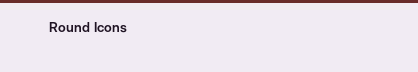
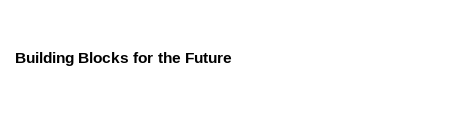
- Round Icons
+ Building Blocks for the Future

